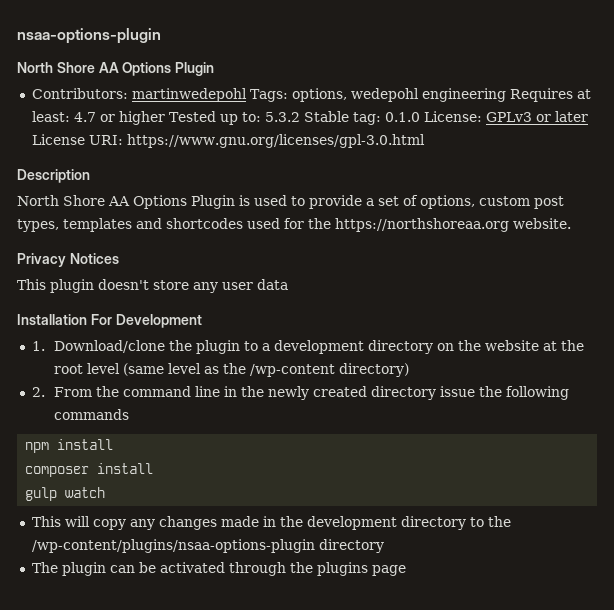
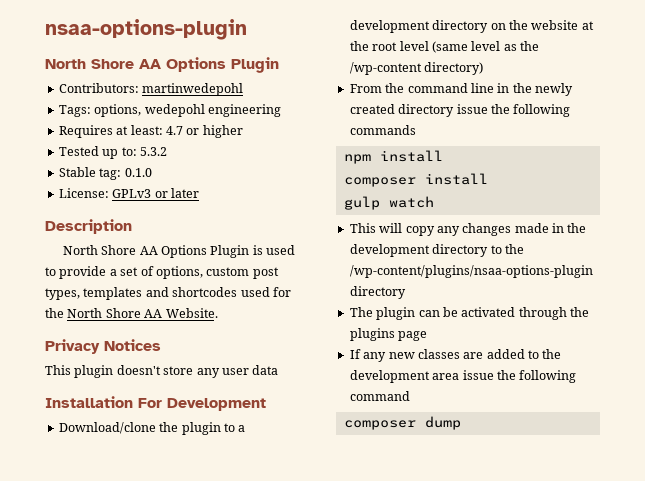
- Contributors: martinwedepohl Tags: options, wedepohl engineering Requires at least: 4.7 or higher Tested up to: 5.3.2 Stable tag: 0.1.0 License: GPLv3 or later License URI: https://www.gnu.org/licenses/gpl-3.0.html
+ Contributors: martinwedepohl
+ Tags: options, wedepohl engineering
+ Requires at least: 4.7 or higher
+ Tested up to: 5.3.2
+ Stable tag: 0.1.0
+ License: GPLv3 or later
- North Shore AA Options Plugin is used to provide a set of options, custom post types, templates and shortcodes used for the https://northshoreaa.org website.
+ North Shore AA Options Plugin is used to provide a set of options, custom post types, templates and shortcodes used for the North Shore AA Website.
- 1. Download/clone the plugin to a development directory on the website at the root level (same level as the /wp-content directory)
+ Download/clone the plugin to a development directory on the website at the root level (same level as the /wp-content directory)
- 2. From the command line in the newly created directory issue the following commands
+ From the command line in the newly created directory issue the following commands
+ If any new classes are added to the development area issue the following command
+ composer dump

